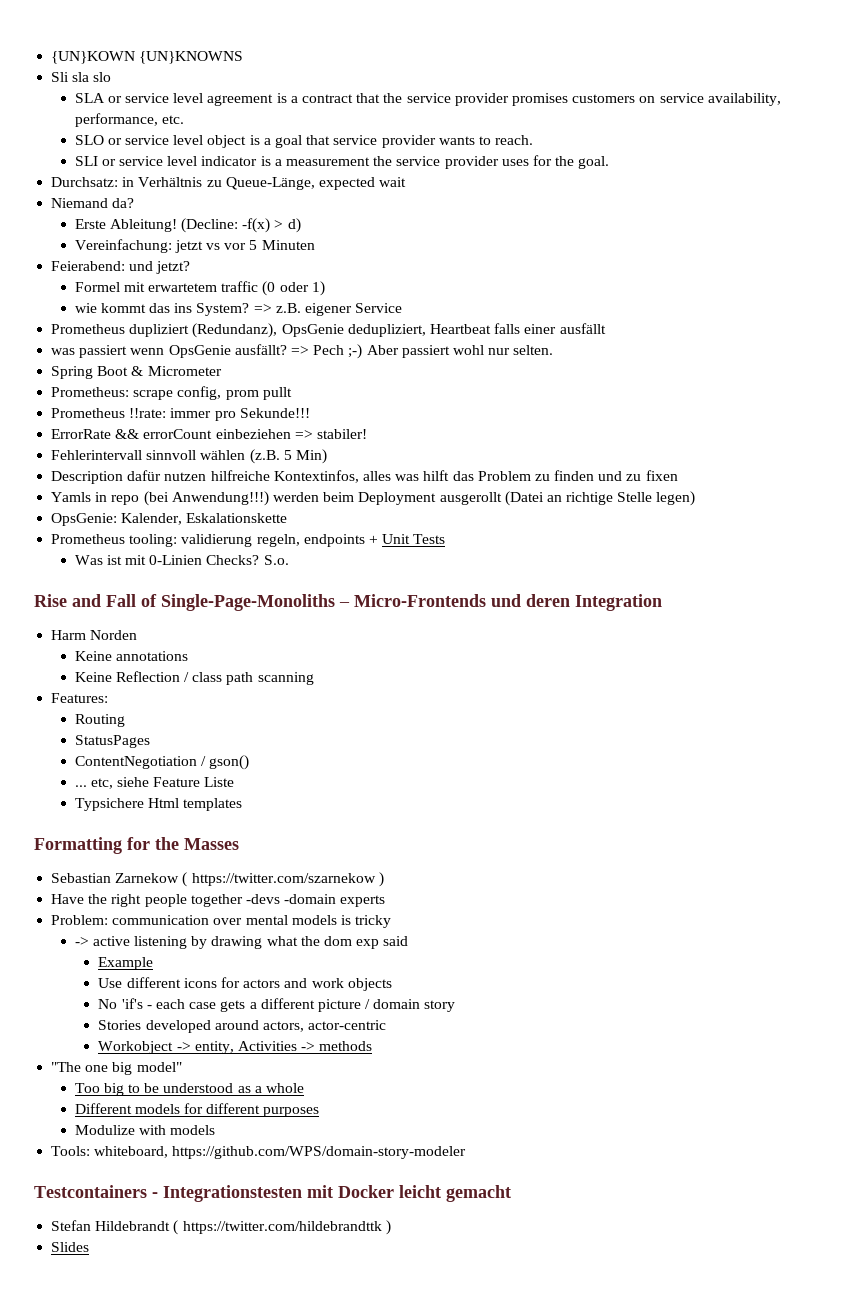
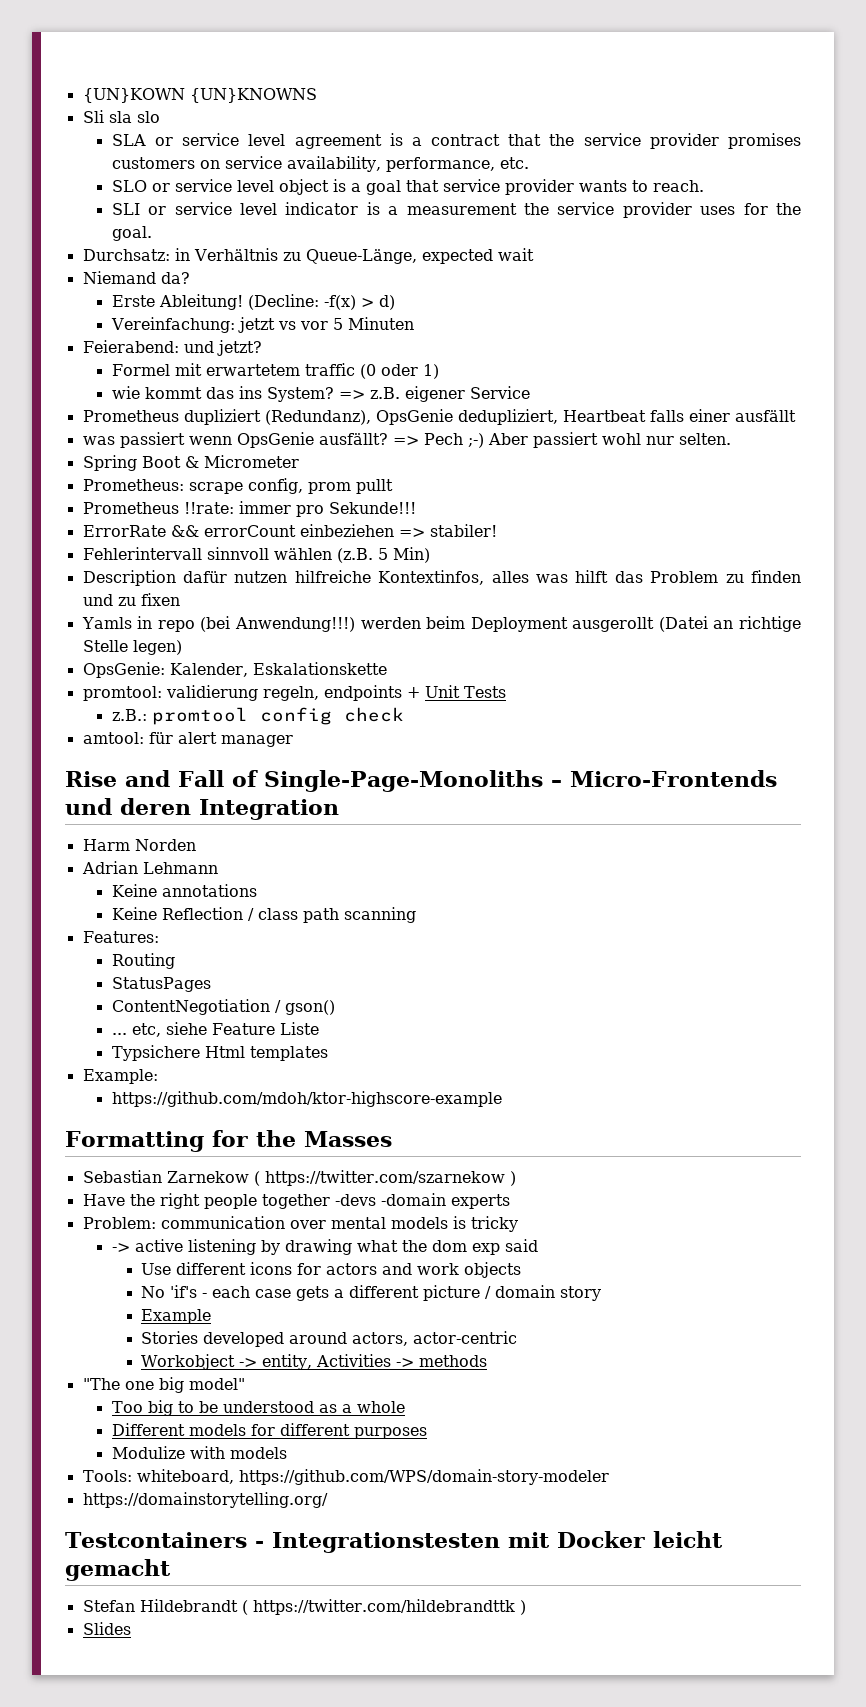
- Prometheus tooling: validierung regeln, endpoints + Unit Tests
+ promtool: validierung regeln, endpoints + Unit Tests
- Was ist mit 0-Linien Checks? S.o.
+ z.B.: promtool config check
+ amtool: für alert manager
+ Adrian Lehmann
+ Example:
+ https://github.com/mdoh/ktor-highscore-example
- Example
+ Example
+ https://domainstorytelling.org/

